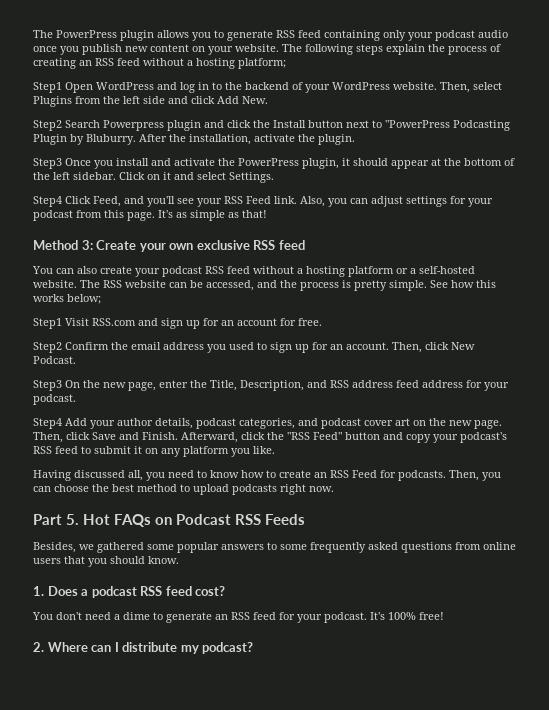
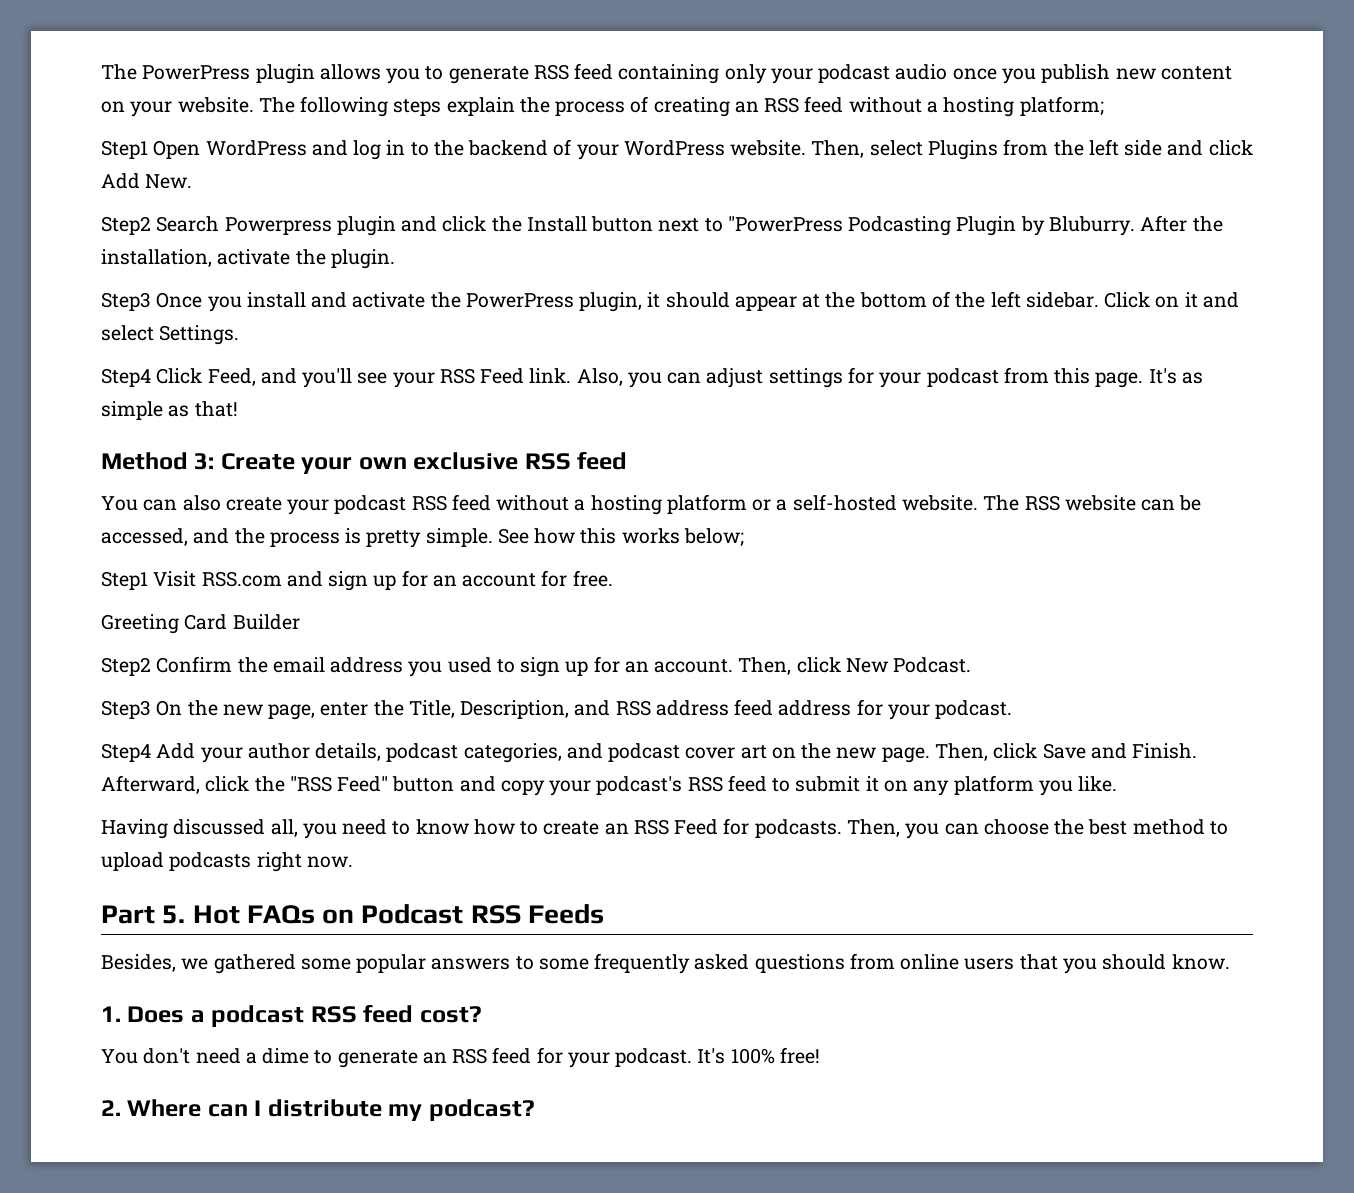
+ Greeting Card Builder

